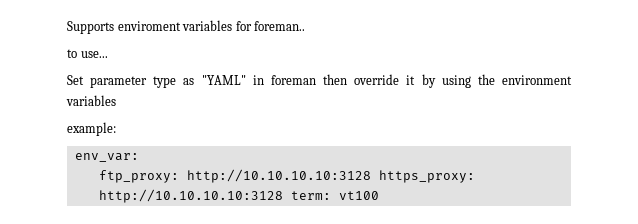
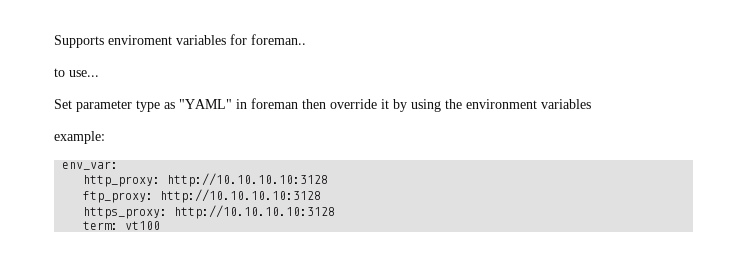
+ http_proxy: http://10.10.10.10:3128
- ftp_proxy: http://10.10.10.10:3128 https_proxy: http://10.10.10.10:3128 term: vt100
+ ftp_proxy: http://10.10.10.10:3128
+ https_proxy: http://10.10.10.10:3128
+ term: vt100

